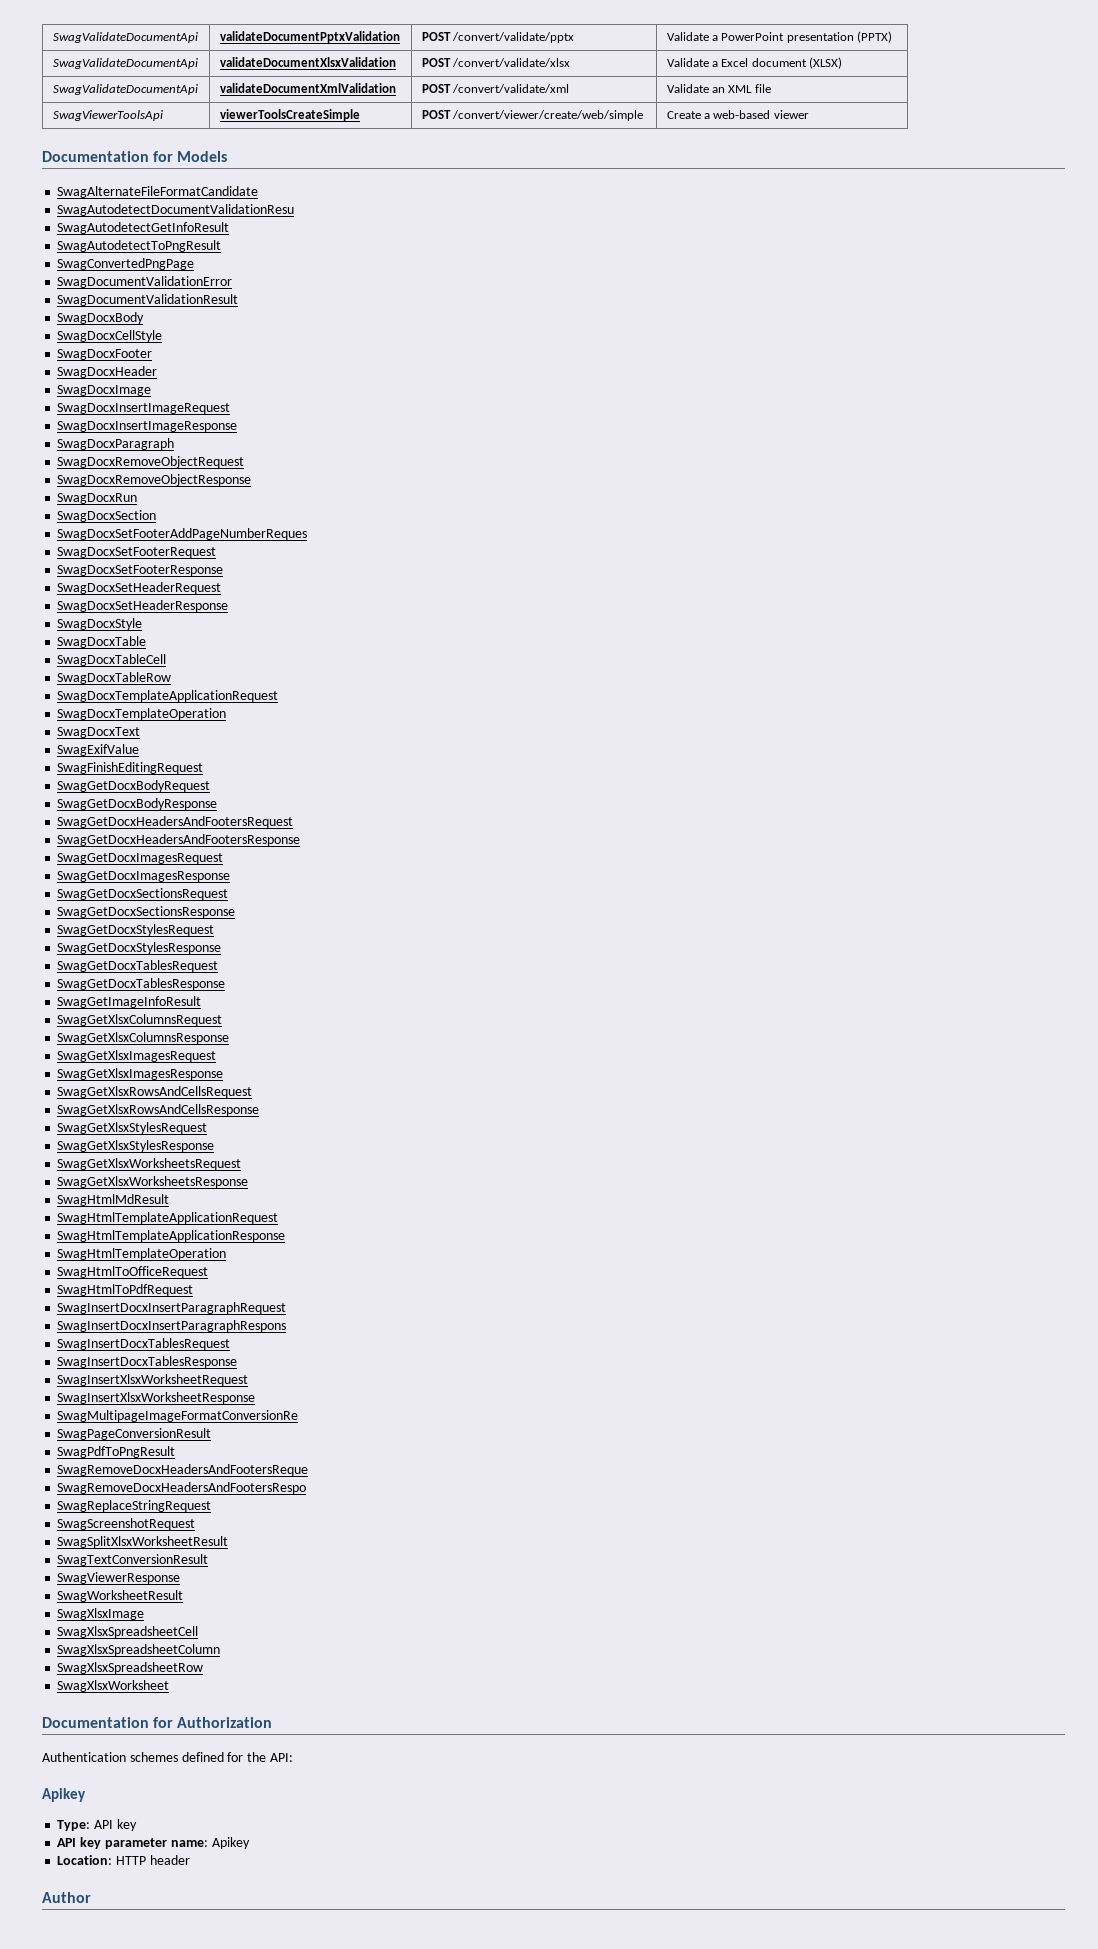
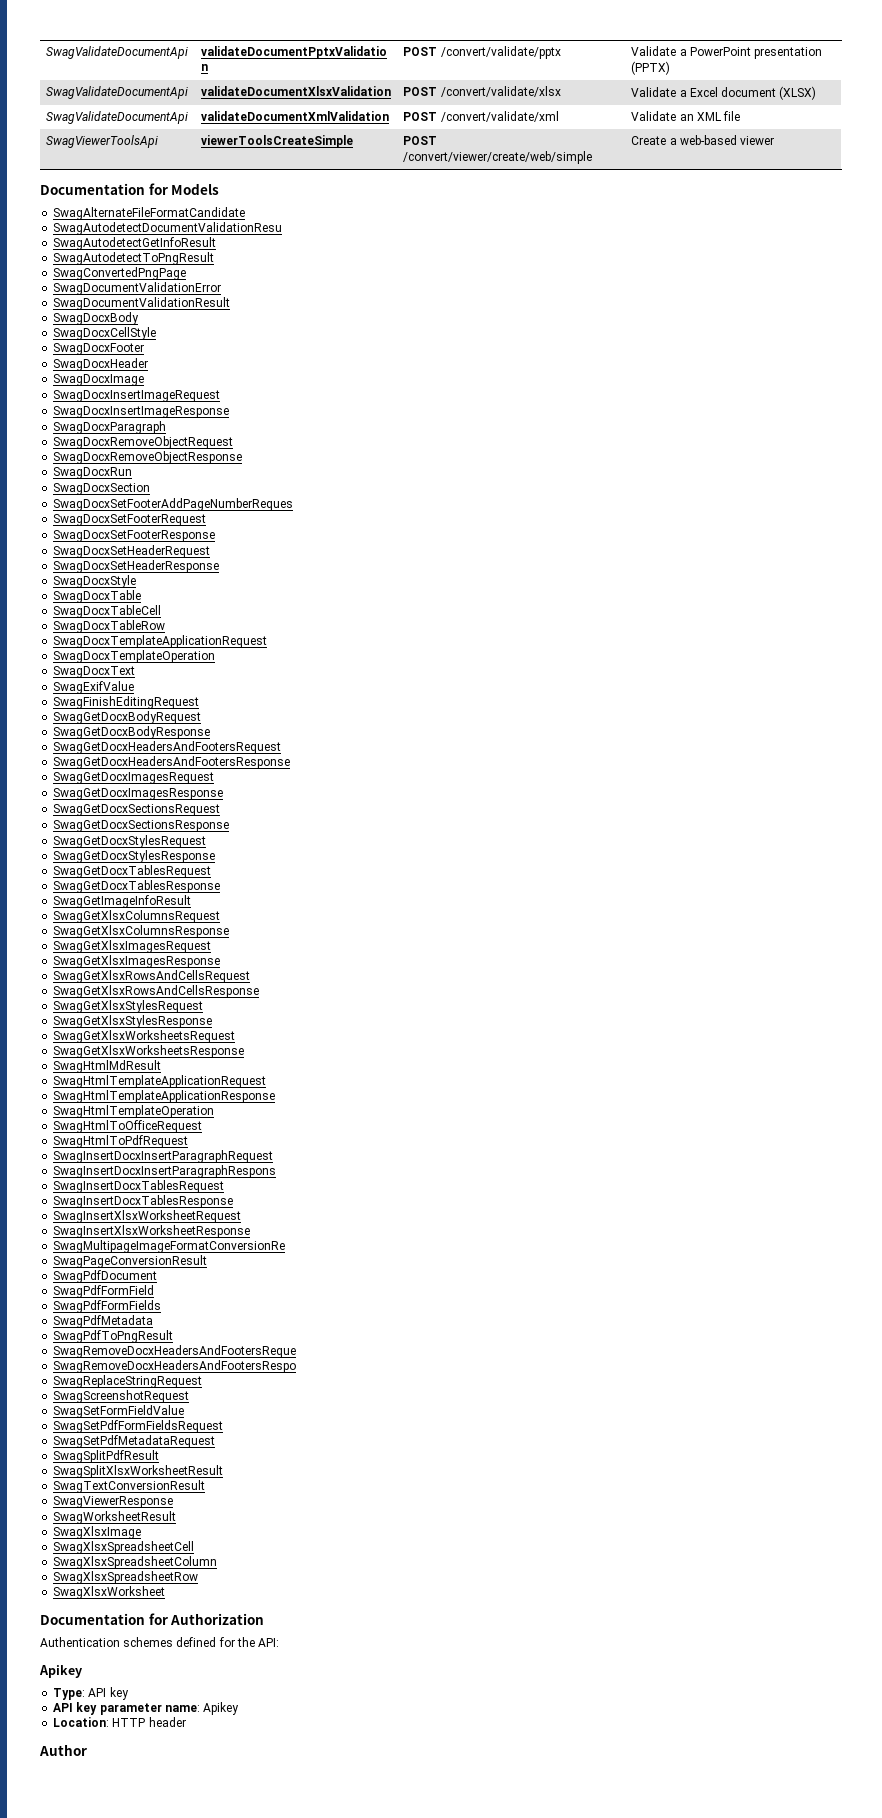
+ SwagPdfDocument
+ SwagPdfFormField
+ SwagPdfFormFields
+ SwagPdfMetadata
+ SwagSetFormFieldValue
+ SwagSetPdfFormFieldsRequest
+ SwagSetPdfMetadataRequest
+ SwagSplitPdfResult

